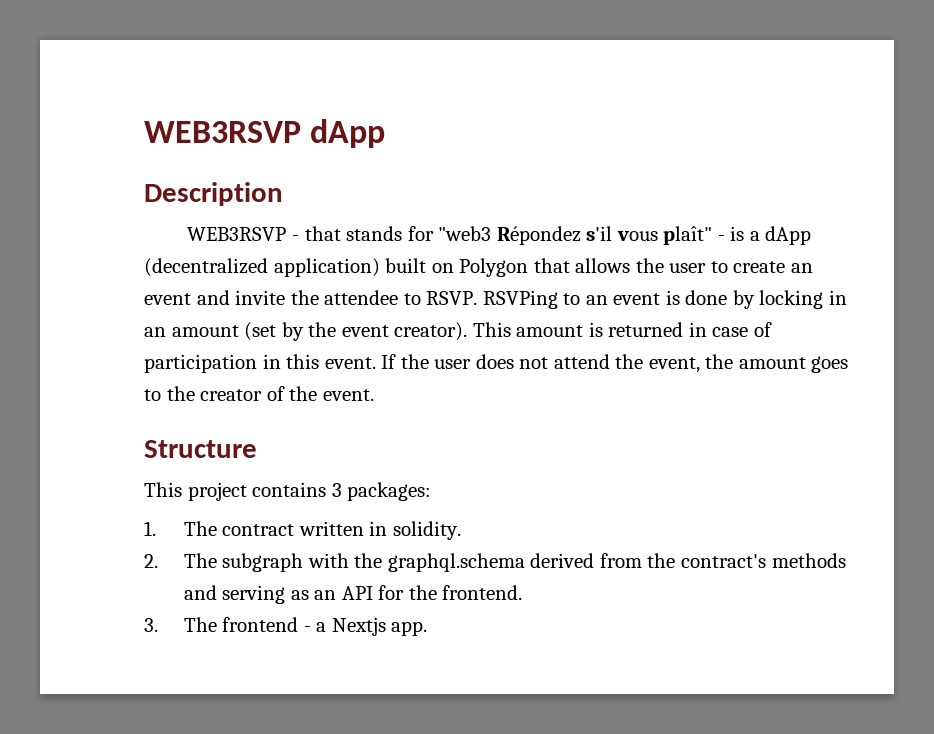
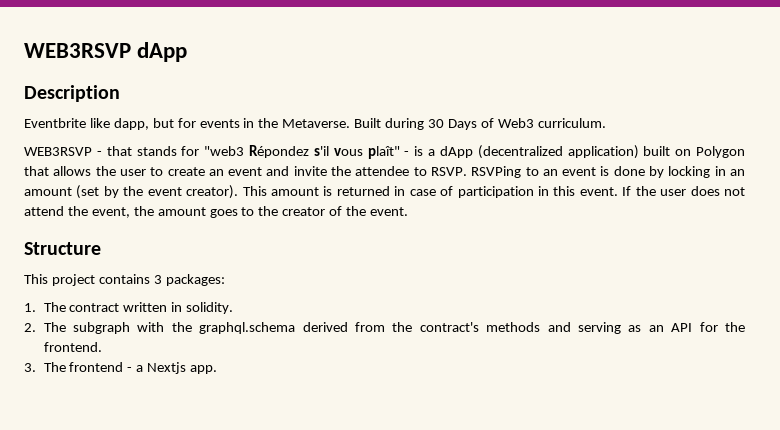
+ Eventbrite like dapp, but for events in the Metaverse. Built during 30 Days of Web3 curriculum.

